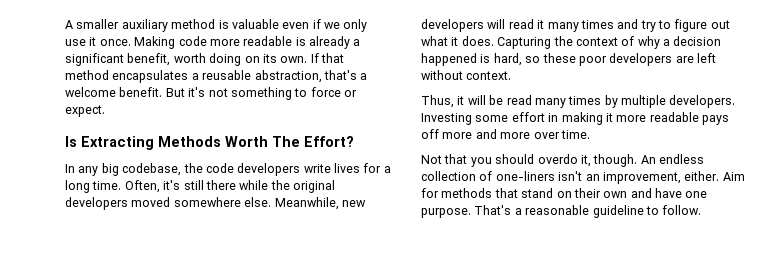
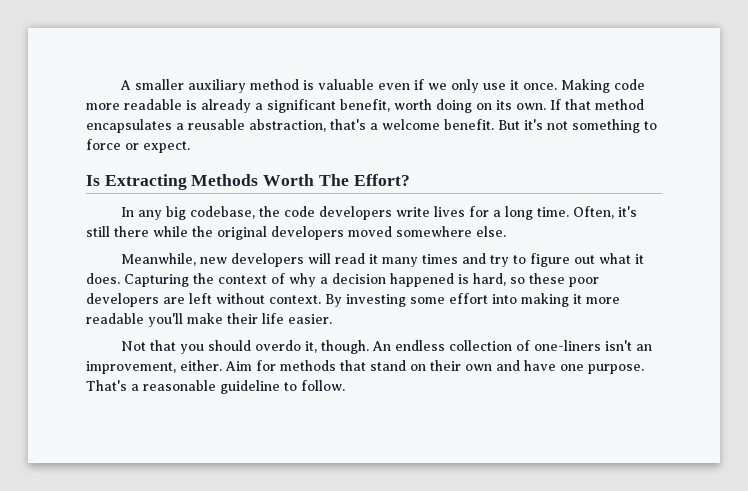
- Often, it's still there while the original developers moved somewhere else. Meanwhile, new developers will read it many times and try to figure out what it does.
+ Often, it's still there while the original developers moved somewhere else.
+ Meanwhile, new developers will read it many times and try to figure out what it does.
- Capturing the context of why a decision happened is hard, so these poor developers are left without context.
- Thus, it will be read many times by multiple developers. Investing some effort in making it more readable pays off more and more over time.
+ Capturing the context of why a decision happened is hard, so these poor developers are left without context. By investing some effort into making it more readable you'll make their life easier.

